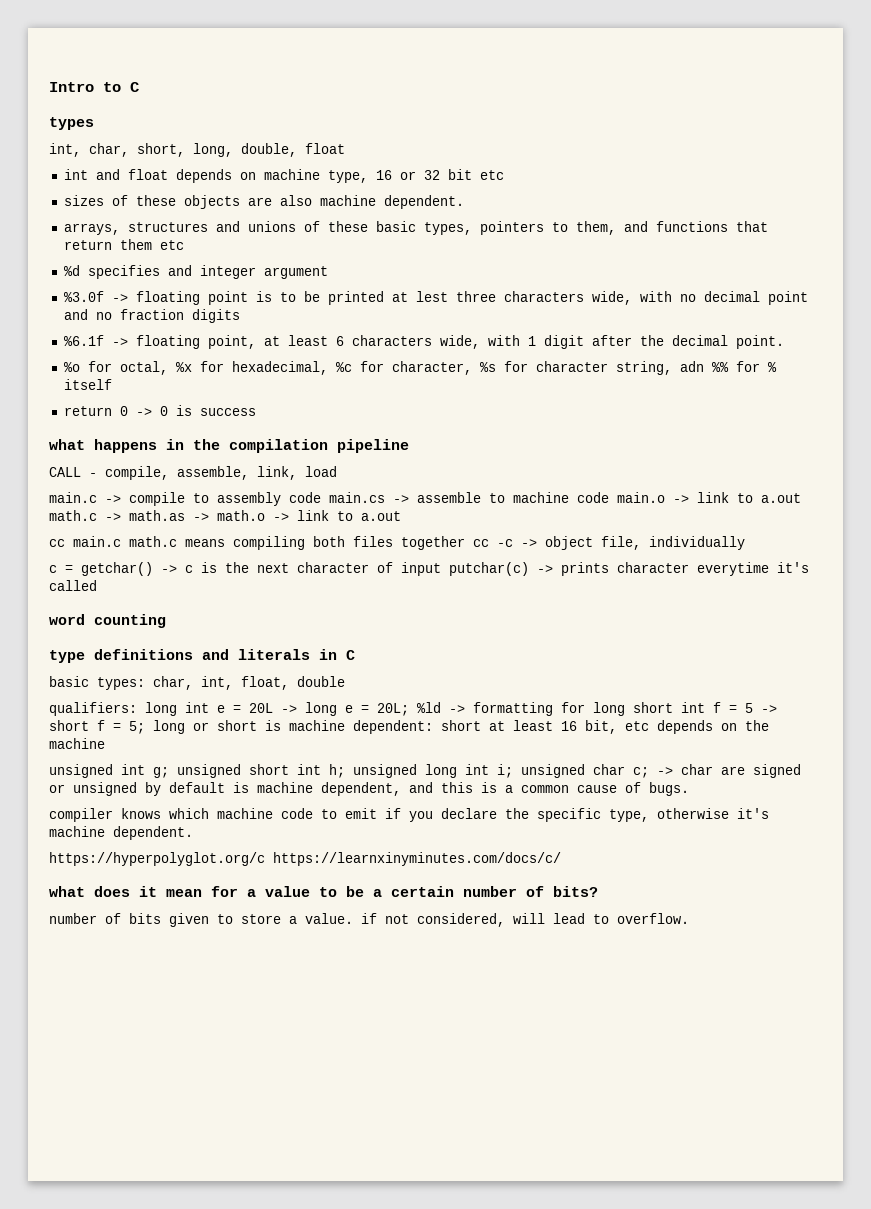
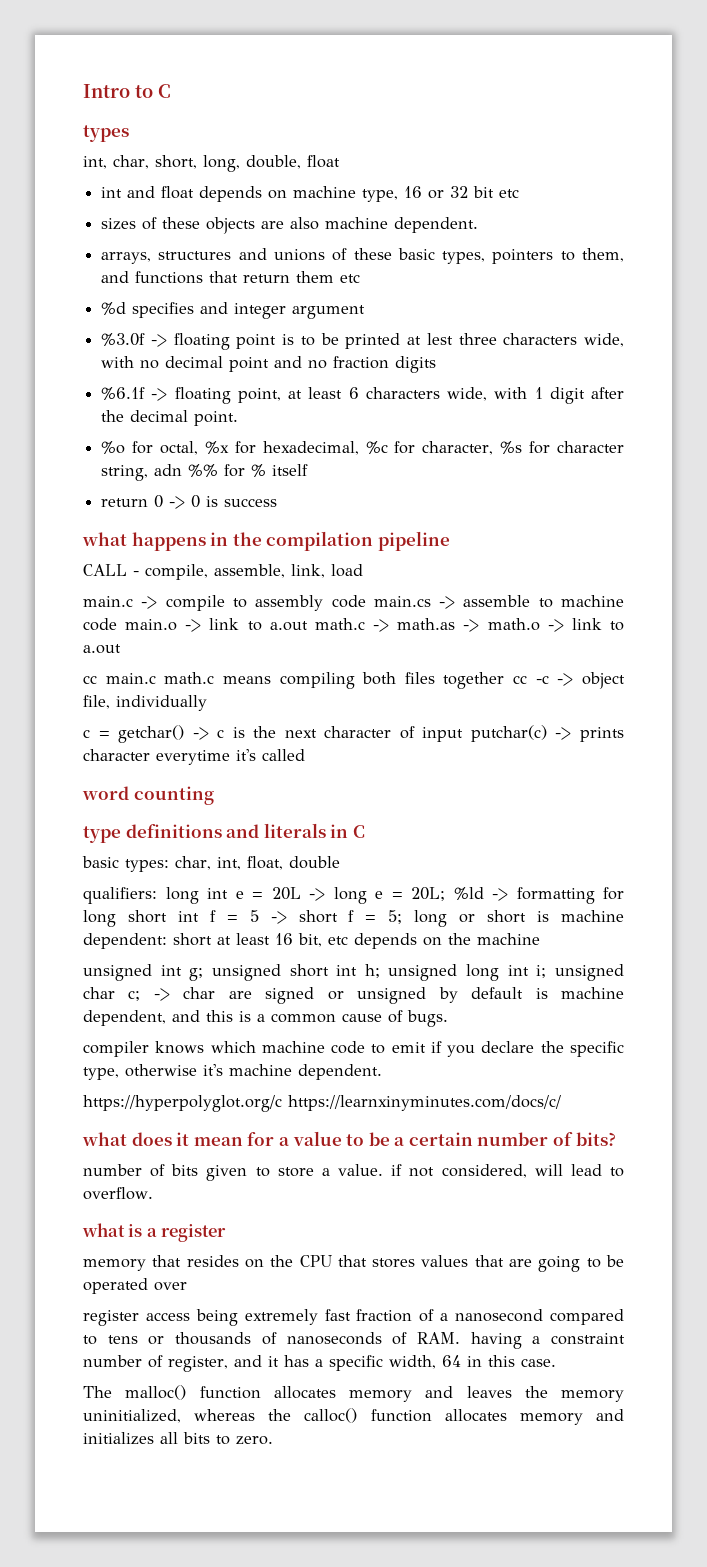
+ what is a register
+ memory that resides on the CPU that stores values that are going to be operated over
+ register access being extremely fast fraction of a nanosecond compared to tens or thousands of nanoseconds of RAM. having a constraint number of register, and it has a specific width, 64 in this case.
+ The malloc() function allocates memory and leaves the memory uninitialized, whereas the calloc() function allocates memory and initializes all bits to zero.

